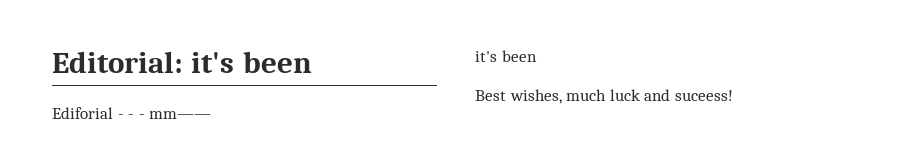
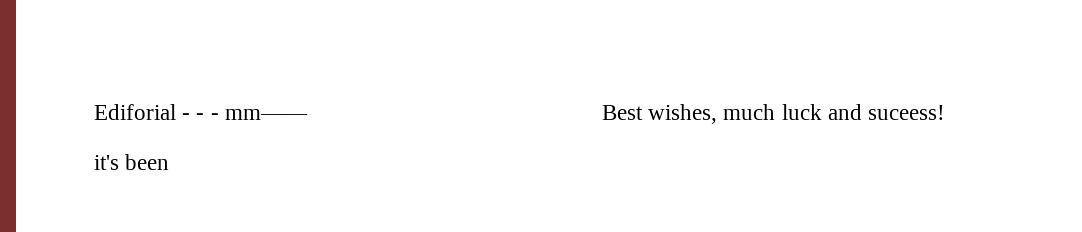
- Editorial: it's been

